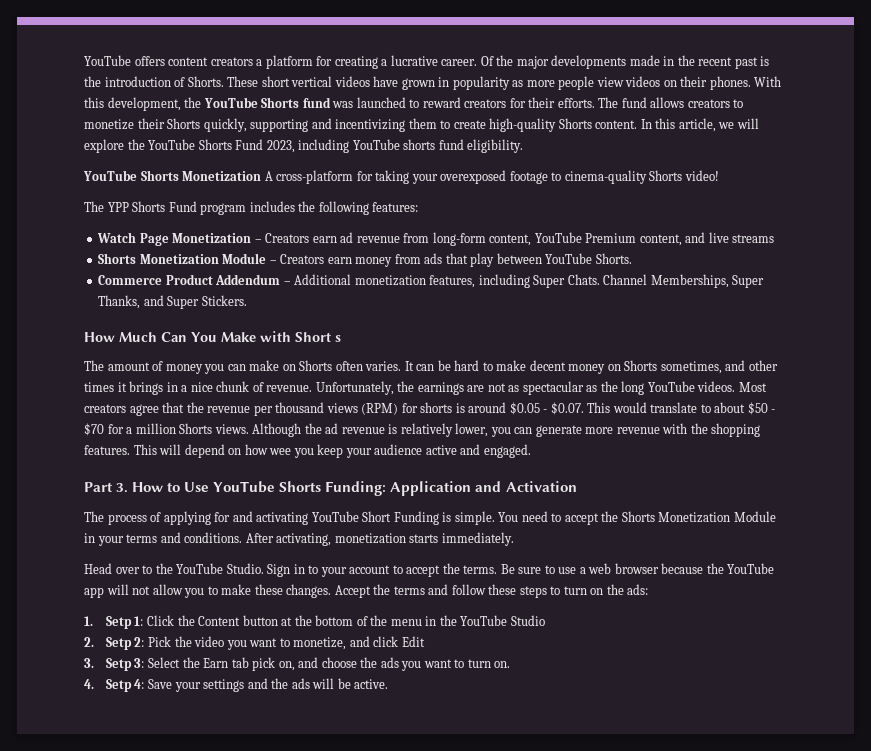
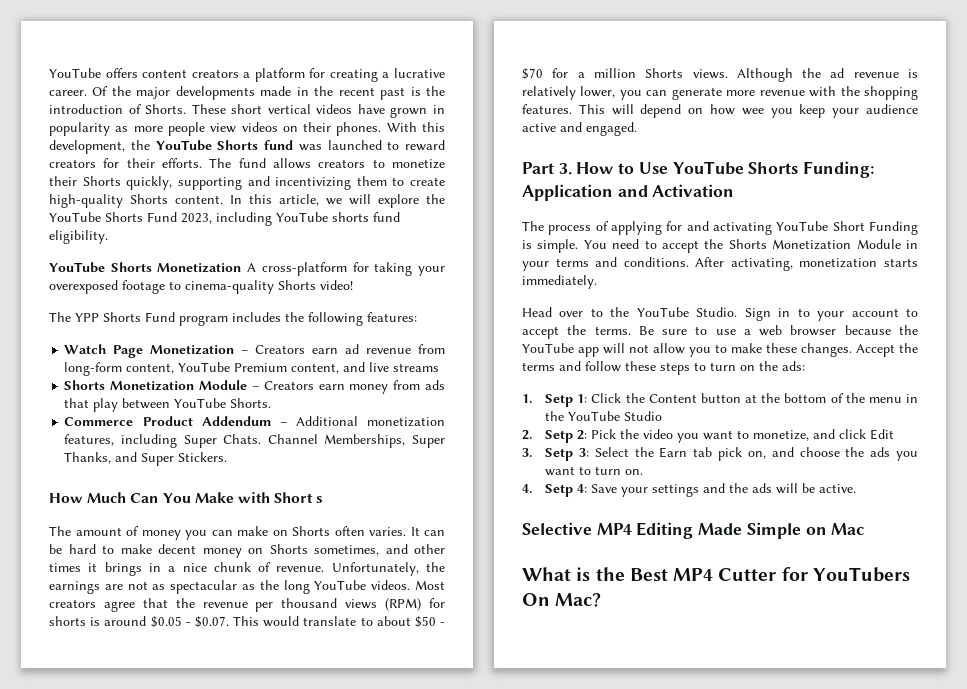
+ Selective MP4 Editing Made Simple on Mac
+ What is the Best MP4 Cutter for YouTubers On Mac?

